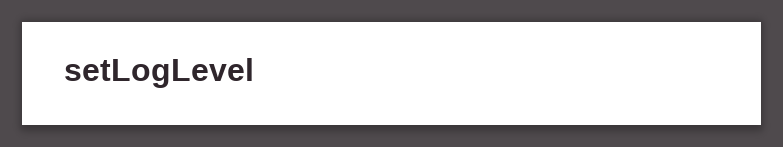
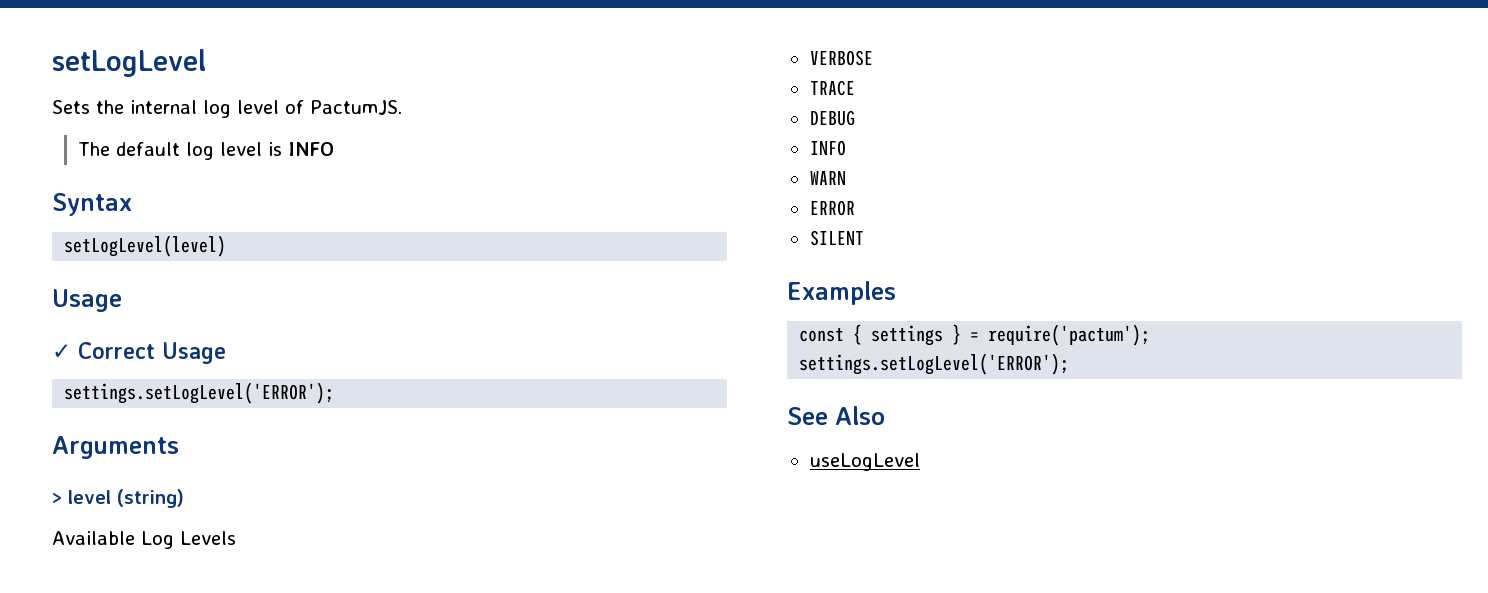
+ Sets the internal log level of PactumJS.
+ The default log level is INFO
+ Syntax
+ setLogLevel(level)
+ Usage
+ ✓ Correct Usage
+ settings.setLogLevel('ERROR');
+ Arguments
+ > level (string)
+ Available Log Levels
+ VERBOSE
+ TRACE
+ DEBUG
+ INFO
+ WARN
+ ERROR
+ SILENT
+ Examples
+ const { settings } = require('pactum');
+ settings.setLogLevel('ERROR');
+ See Also
+ useLogLevel

